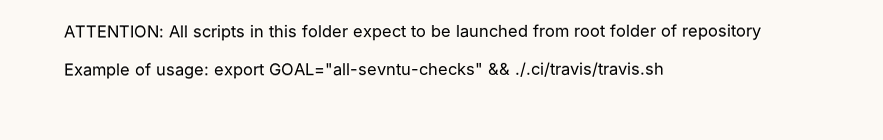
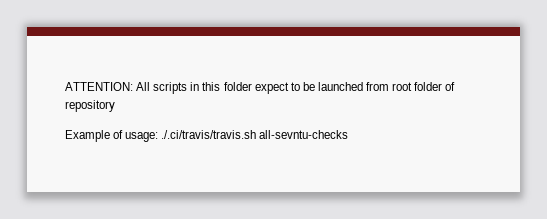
- Example of usage: export GOAL="all-sevntu-checks" && ./.ci/travis/travis.sh
+ Example of usage: ./.ci/travis/travis.sh all-sevntu-checks

